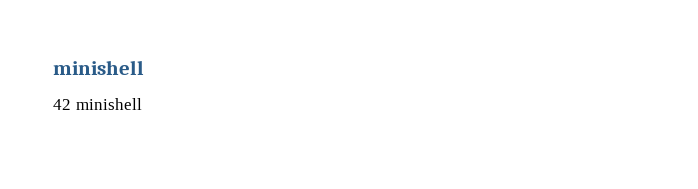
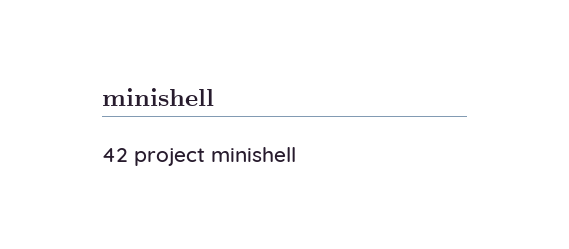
- 42 minishell
+ 42 project minishell

